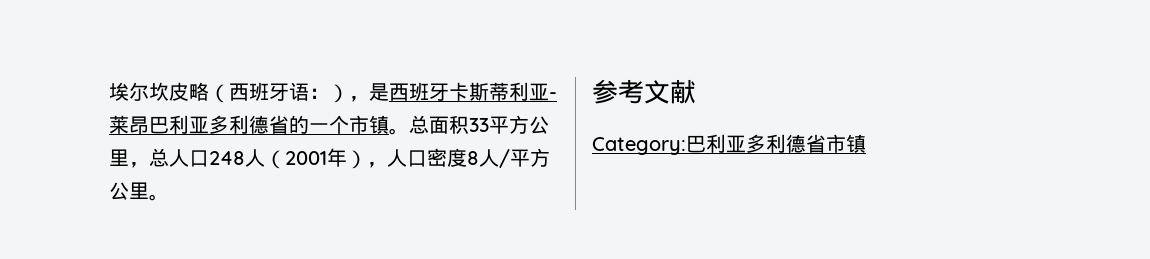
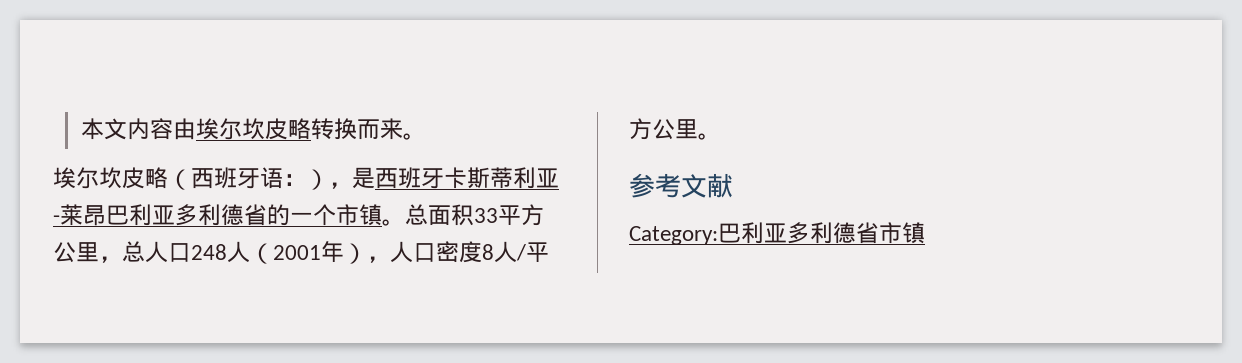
+ 本文内容由埃尔坎皮略转换而来。

